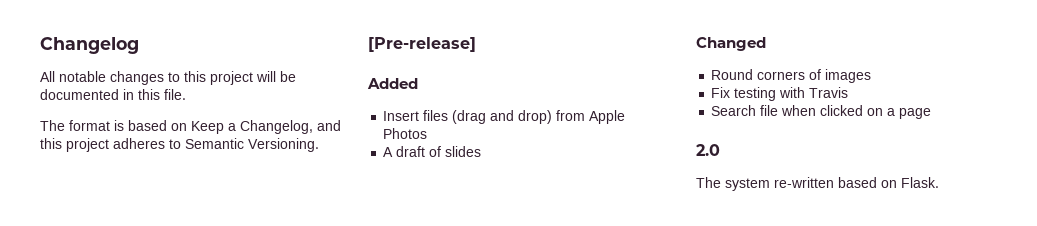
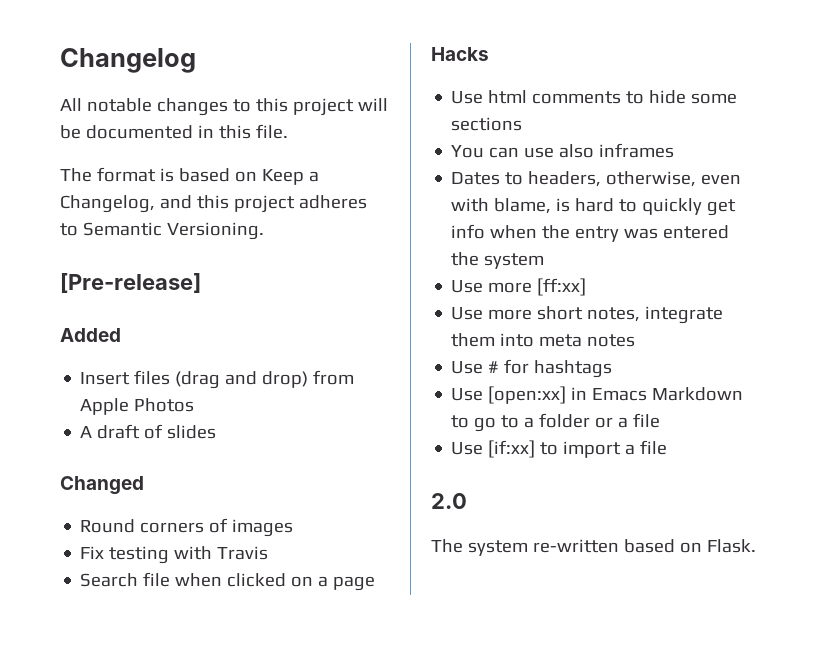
+ Hacks
+ Use html comments to hide some sections
+ You can use also inframes
+ Dates to headers, otherwise, even with blame, is hard to quickly get info when the entry was entered the system
+ Use more [ff:xx]
+ Use more short notes, integrate them into meta notes
+ Use # for hashtags
+ Use [open:xx] in Emacs Markdown to go to a folder or a file
+ Use [if:xx] to import a file

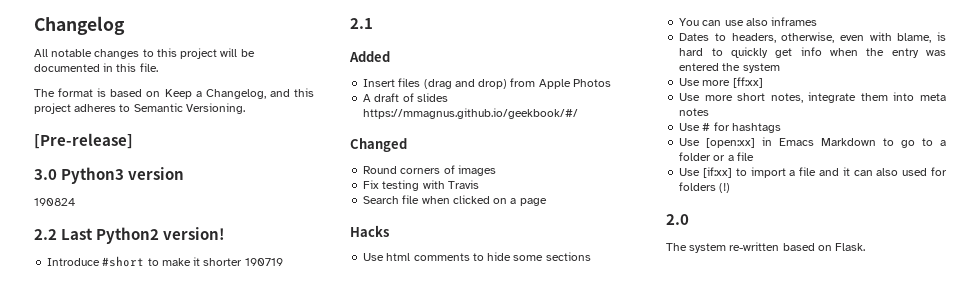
+ 3.0 Python3 version
+ 190824
+ 2.2 Last Python2 version!
+ Introduce #short to make it shorter 190719
+ 2.1
- A draft of slides
+ A draft of slides https://mmagnus.github.io/geekbook/#/
- Use [if:xx] to import a file
+ Use [if:xx] to import a file and it can also used for folders (!)

